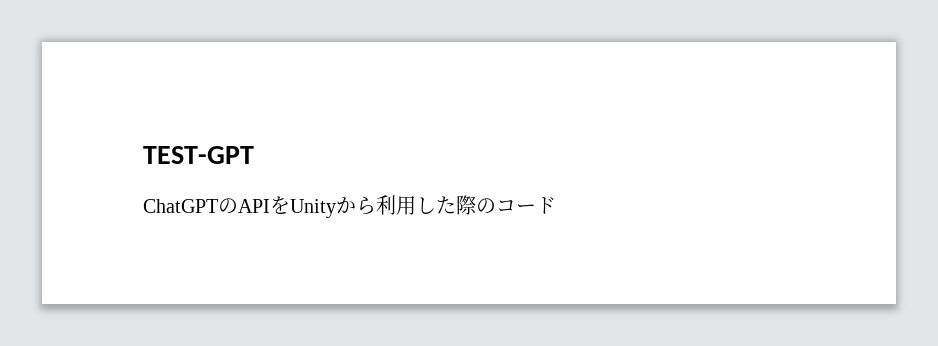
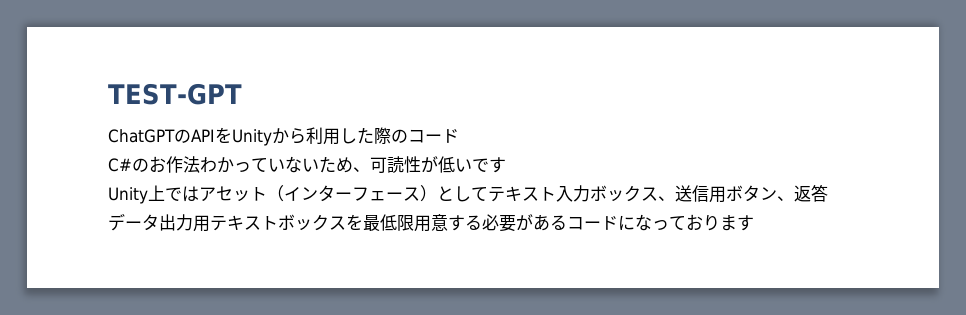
+ C#のお作法わかっていないため、可読性が低いです
+ Unity上ではアセット（インターフェース）としてテキスト入力ボックス、送信用ボタン、返答データ出力用テキストボックスを最低限用意する必要があるコードになっております

